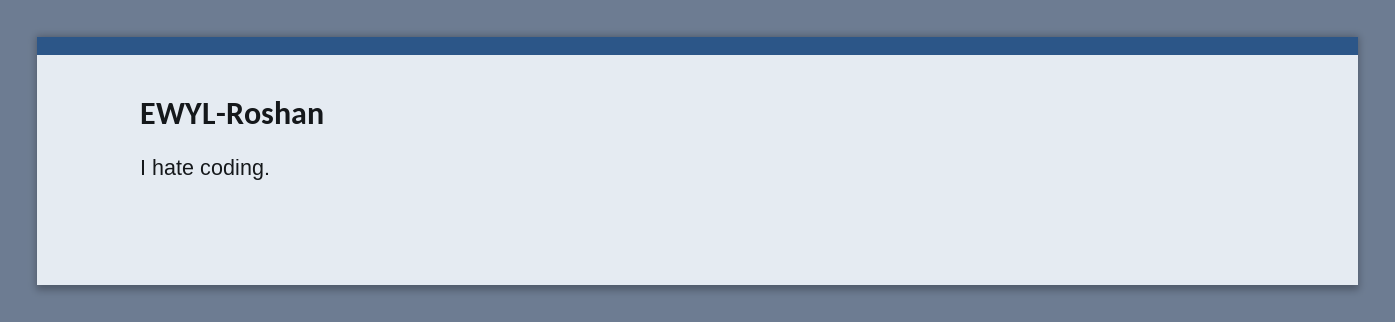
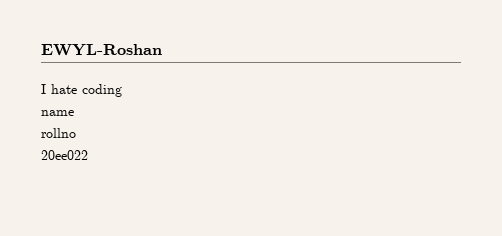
- I hate coding.
+ I hate coding
+ name
+ rollno
+ 20ee022

